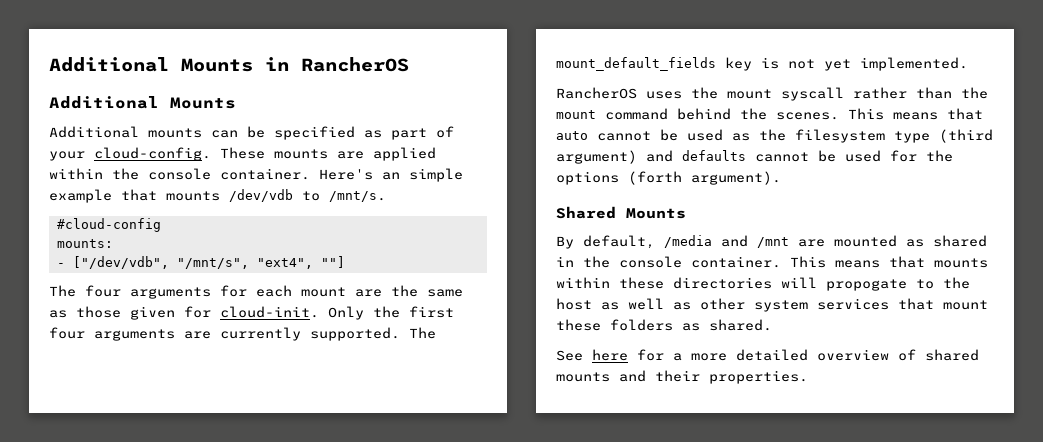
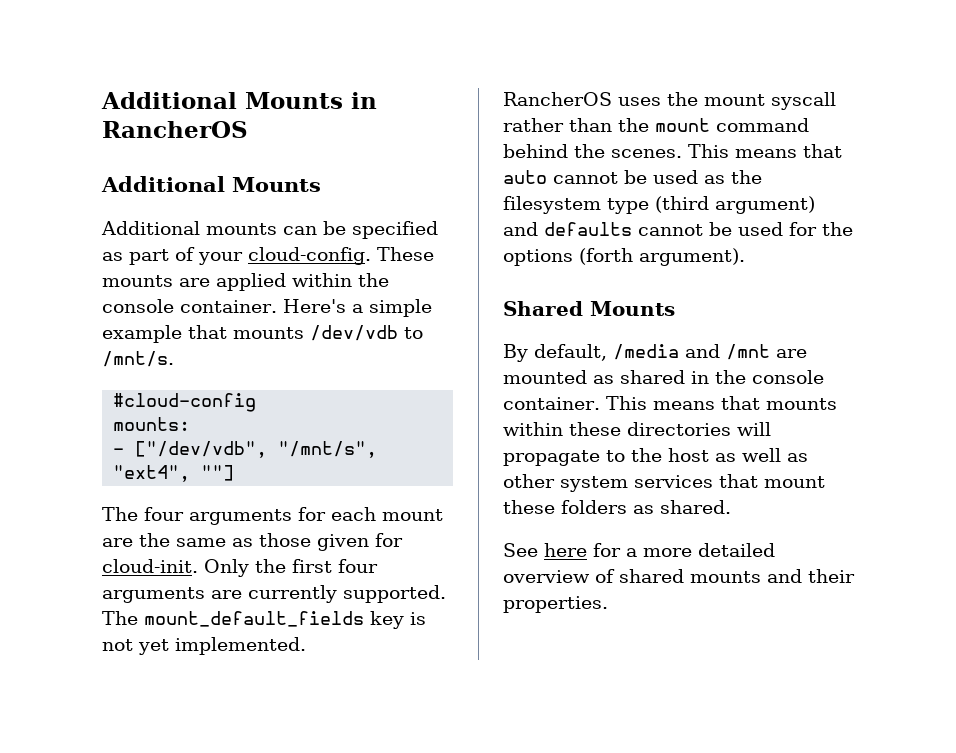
- Here's an simple example that mounts /dev/vdb to /mnt/s.
+ Here's a simple example that mounts /dev/vdb to /mnt/s.
- This means that mounts within these directories will propogate to the host as well as other system services that mount these folders as shared.
+ This means that mounts within these directories will propagate to the host as well as other system services that mount these folders as shared.

